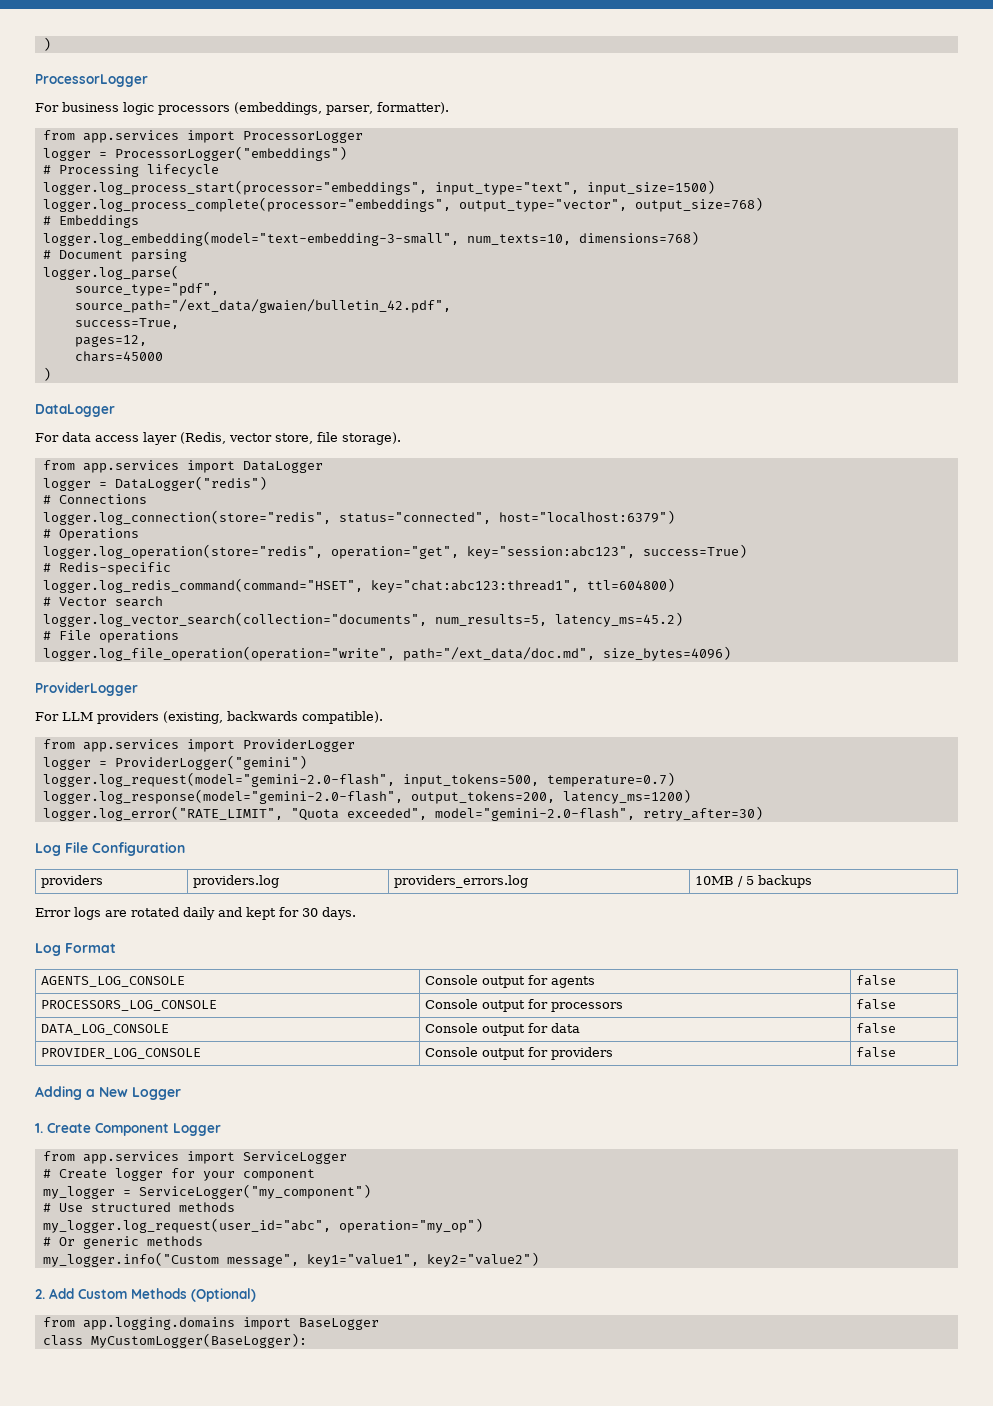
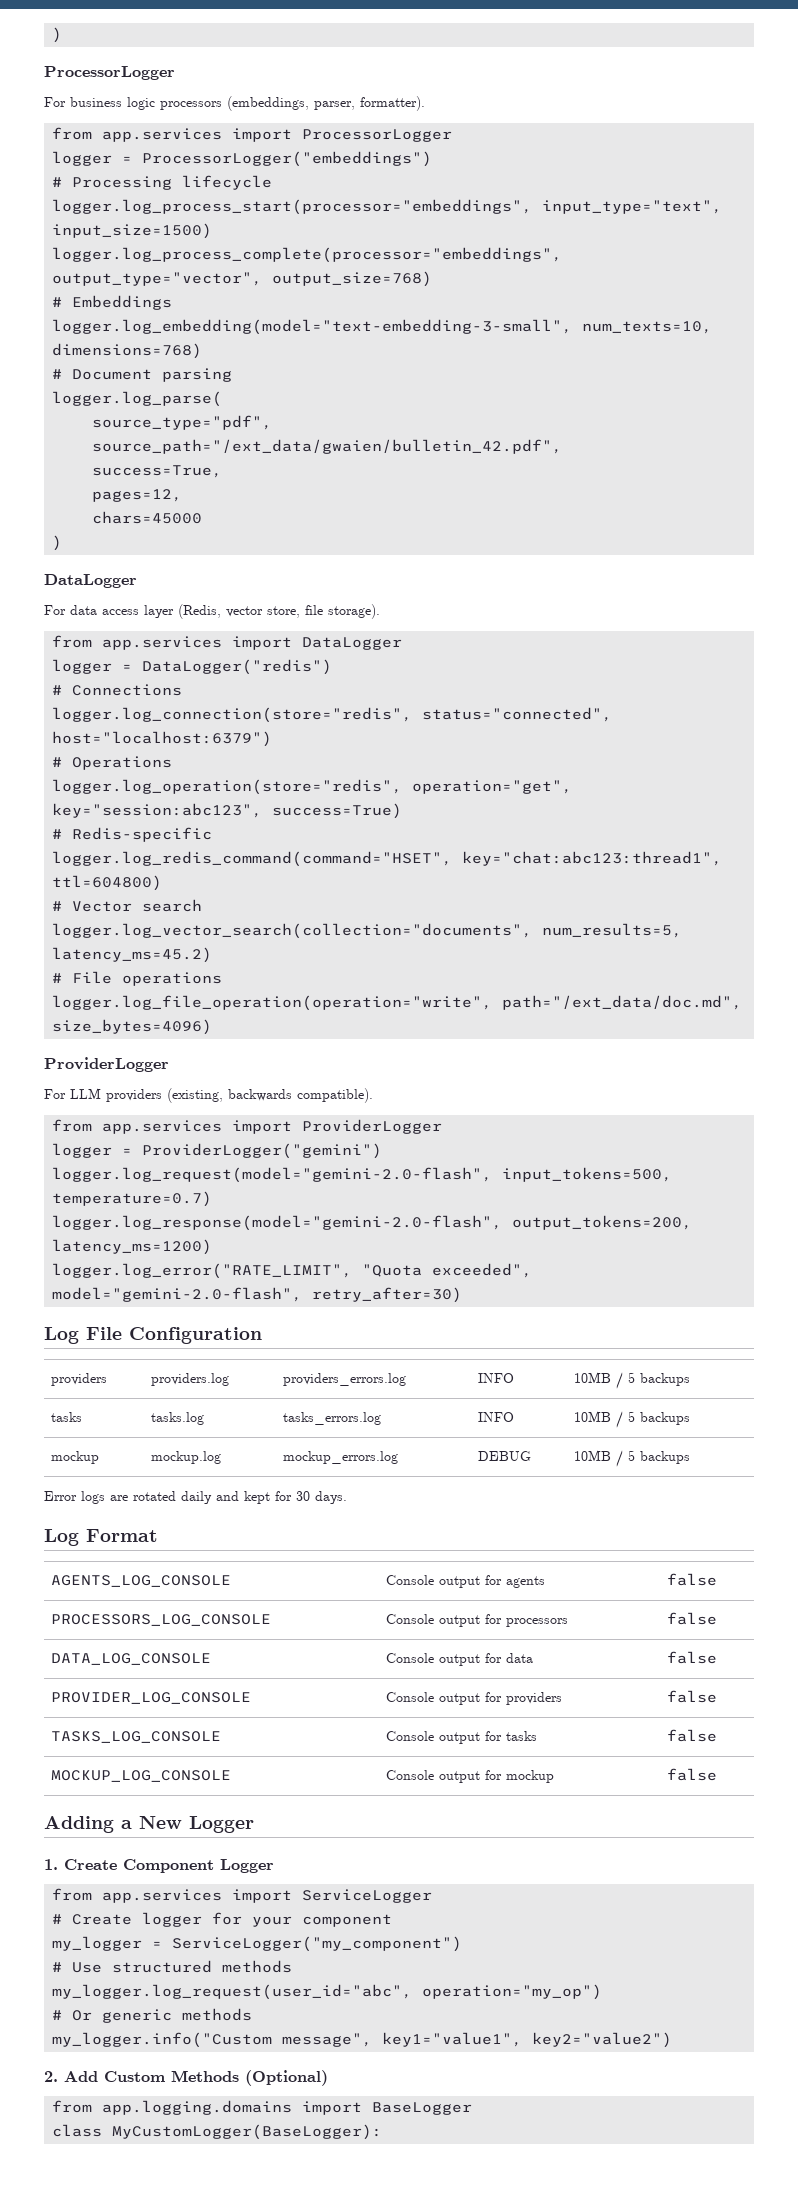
- providers | providers.log | providers_errors.log | 10MB / 5 backups
+ providers | providers.log | providers_errors.log | INFO | 10MB / 5 backups
+ tasks | tasks.log | tasks_errors.log | INFO | 10MB / 5 backups
+ mockup | mockup.log | mockup_errors.log | DEBUG | 10MB / 5 backups
+ TASKS_LOG_CONSOLE | Console output for tasks | false
+ MOCKUP_LOG_CONSOLE | Console output for mockup | false

